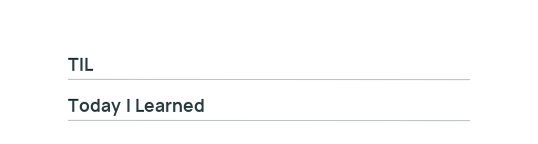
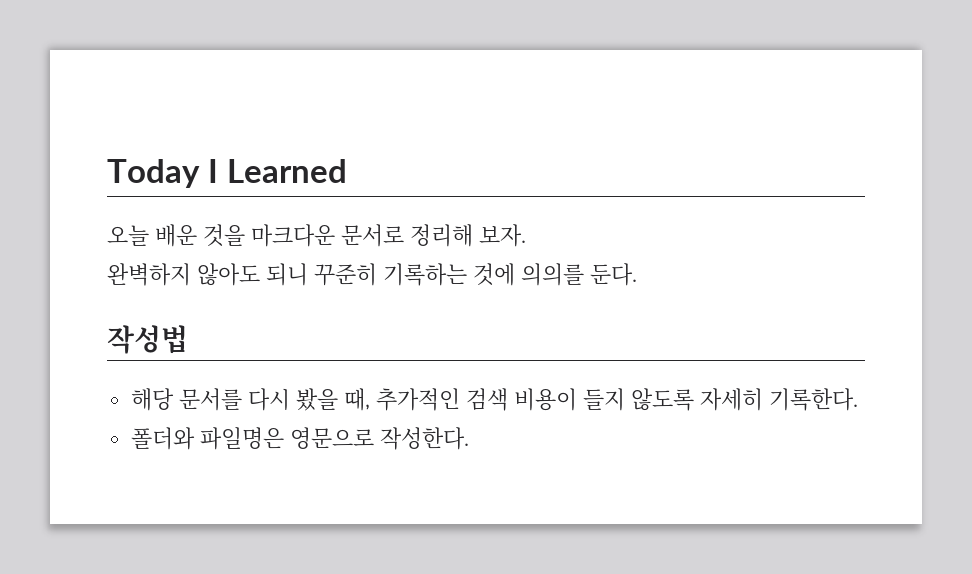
- TIL
+ 오늘 배운 것을 마크다운 문서로 정리해 보자.
+ 완벽하지 않아도 되니 꾸준히 기록하는 것에 의의를 둔다.
+ 작성법
+ 해당 문서를 다시 봤을 때, 추가적인 검색 비용이 들지 않도록 자세히 기록한다.
+ 폴더와 파일명은 영문으로 작성한다.

